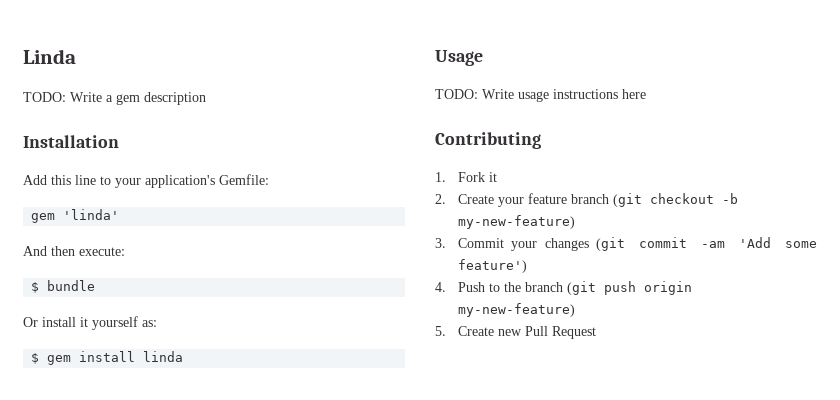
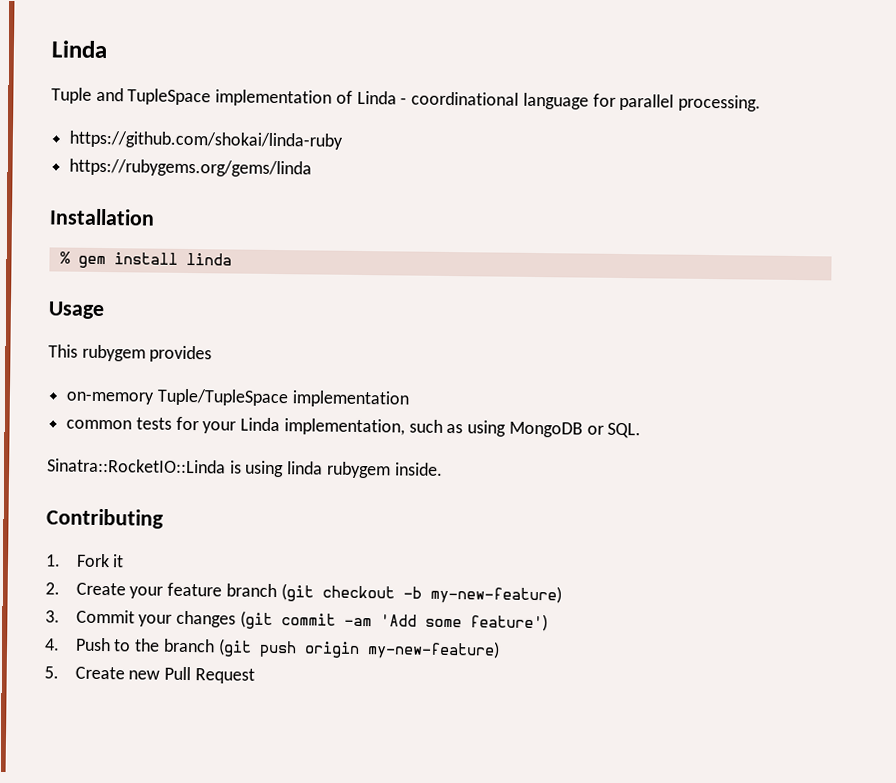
- TODO: Write a gem description
+ Tuple and TupleSpace implementation of Linda - coordinational language for parallel processing.
+ https://github.com/shokai/linda-ruby
+ https://rubygems.org/gems/linda
  Installation
- Add this line to your application's Gemfile:
- gem 'linda'
- And then execute:
- $ bundle
- Or install it yourself as:
- $ gem install linda
+ % gem install linda
  Usage
- TODO: Write usage instructions here
+ This rubygem provides
+ on-memory Tuple/TupleSpace implementation
+ common tests for your Linda implementation, such as using MongoDB or SQL.
+ Sinatra::RocketIO::Linda is using linda rubygem inside.

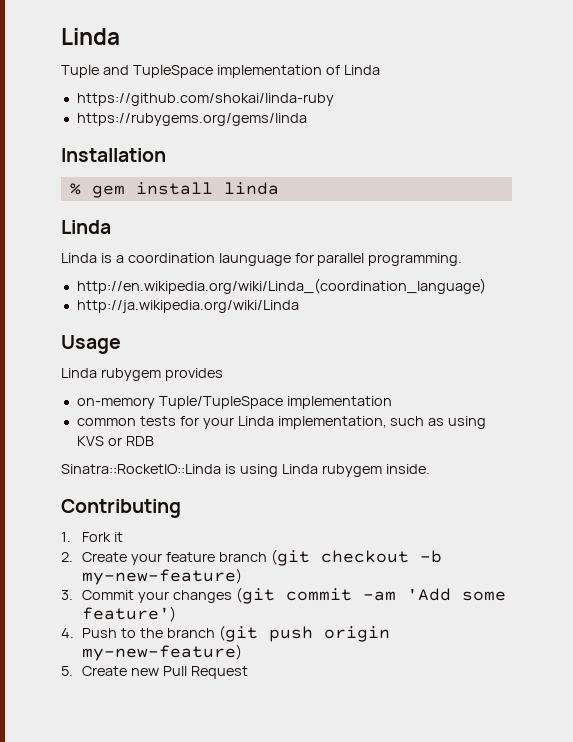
- Tuple and TupleSpace implementation of Linda - coordinational language for parallel processing.
+ Tuple and TupleSpace implementation of Linda
  % gem install linda
+ Linda
+ Linda is a coordination launguage for parallel programming.
+ http://en.wikipedia.org/wiki/Linda_(coordination_language)
+ http://ja.wikipedia.org/wiki/Linda
- This rubygem provides
+ Linda rubygem provides
- common tests for your Linda implementation, such as using MongoDB or SQL.
+ common tests for your Linda implementation, such as using KVS or RDB
- Sinatra::RocketIO::Linda is using linda rubygem inside.
+ Sinatra::RocketIO::Linda is using Linda rubygem inside.

